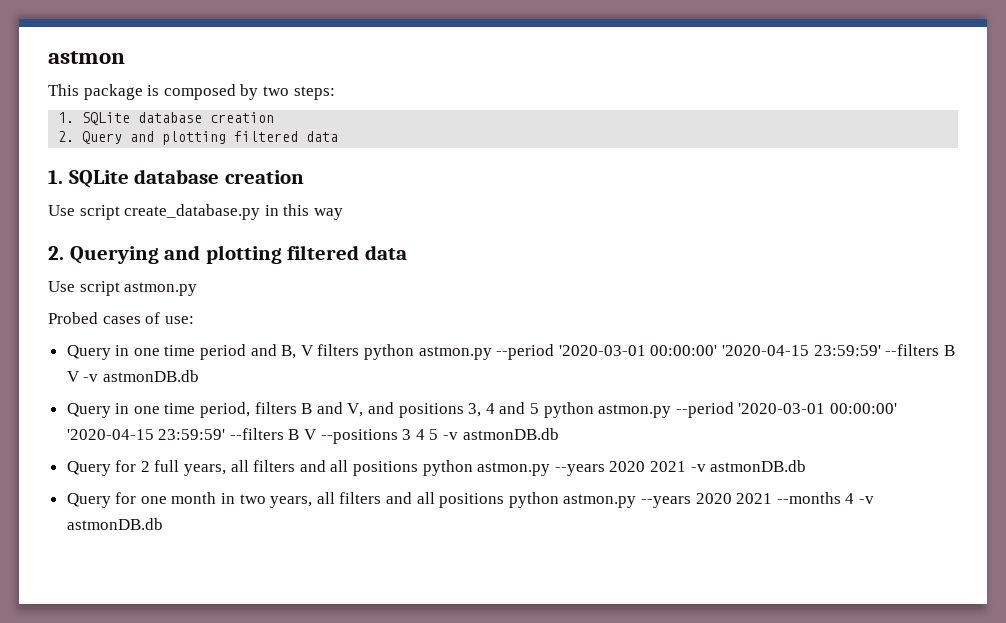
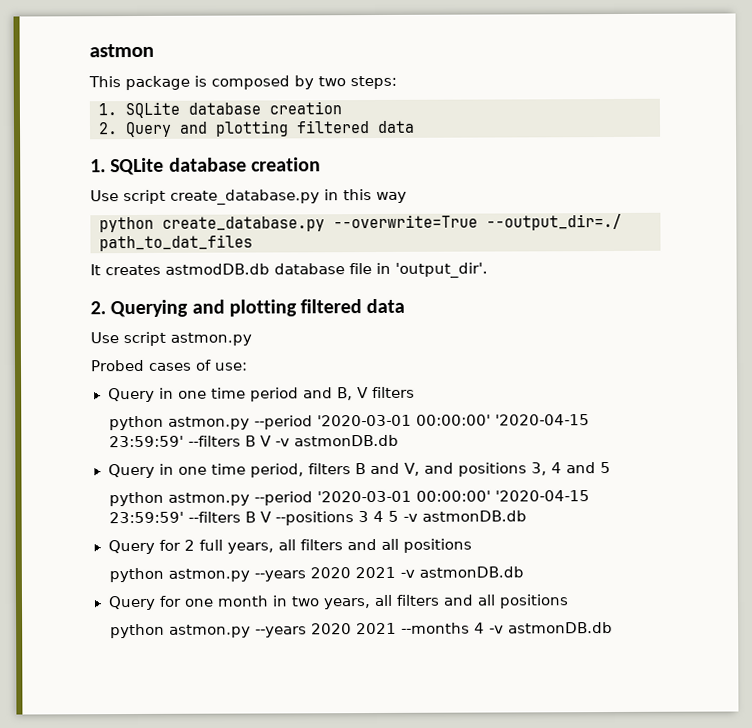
+ python create_database.py --overwrite=True --output_dir=./ path_to_dat_files
+ It creates astmodDB.db database file in 'output_dir'.
- Query in one time period and B, V filters python astmon.py --period '2020-03-01 00:00:00' '2020-04-15 23:59:59' --filters B V -v astmonDB.db
+ Query in one time period and B, V filters
+ python astmon.py --period '2020-03-01 00:00:00' '2020-04-15 23:59:59' --filters B V -v astmonDB.db
- Query in one time period, filters B and V, and positions 3, 4 and 5 python astmon.py --period '2020-03-01 00:00:00' '2020-04-15 23:59:59' --filters B V --positions 3 4 5 -v astmonDB.db
+ Query in one time period, filters B and V, and positions 3, 4 and 5
+ python astmon.py --period '2020-03-01 00:00:00' '2020-04-15 23:59:59' --filters B V --positions 3 4 5 -v astmonDB.db
- Query for 2 full years, all filters and all positions python astmon.py --years 2020 2021 -v astmonDB.db
+ Query for 2 full years, all filters and all positions
+ python astmon.py --years 2020 2021 -v astmonDB.db
- Query for one month in two years, all filters and all positions python astmon.py --years 2020 2021 --months 4 -v astmonDB.db
+ Query for one month in two years, all filters and all positions
+ python astmon.py --years 2020 2021 --months 4 -v astmonDB.db

